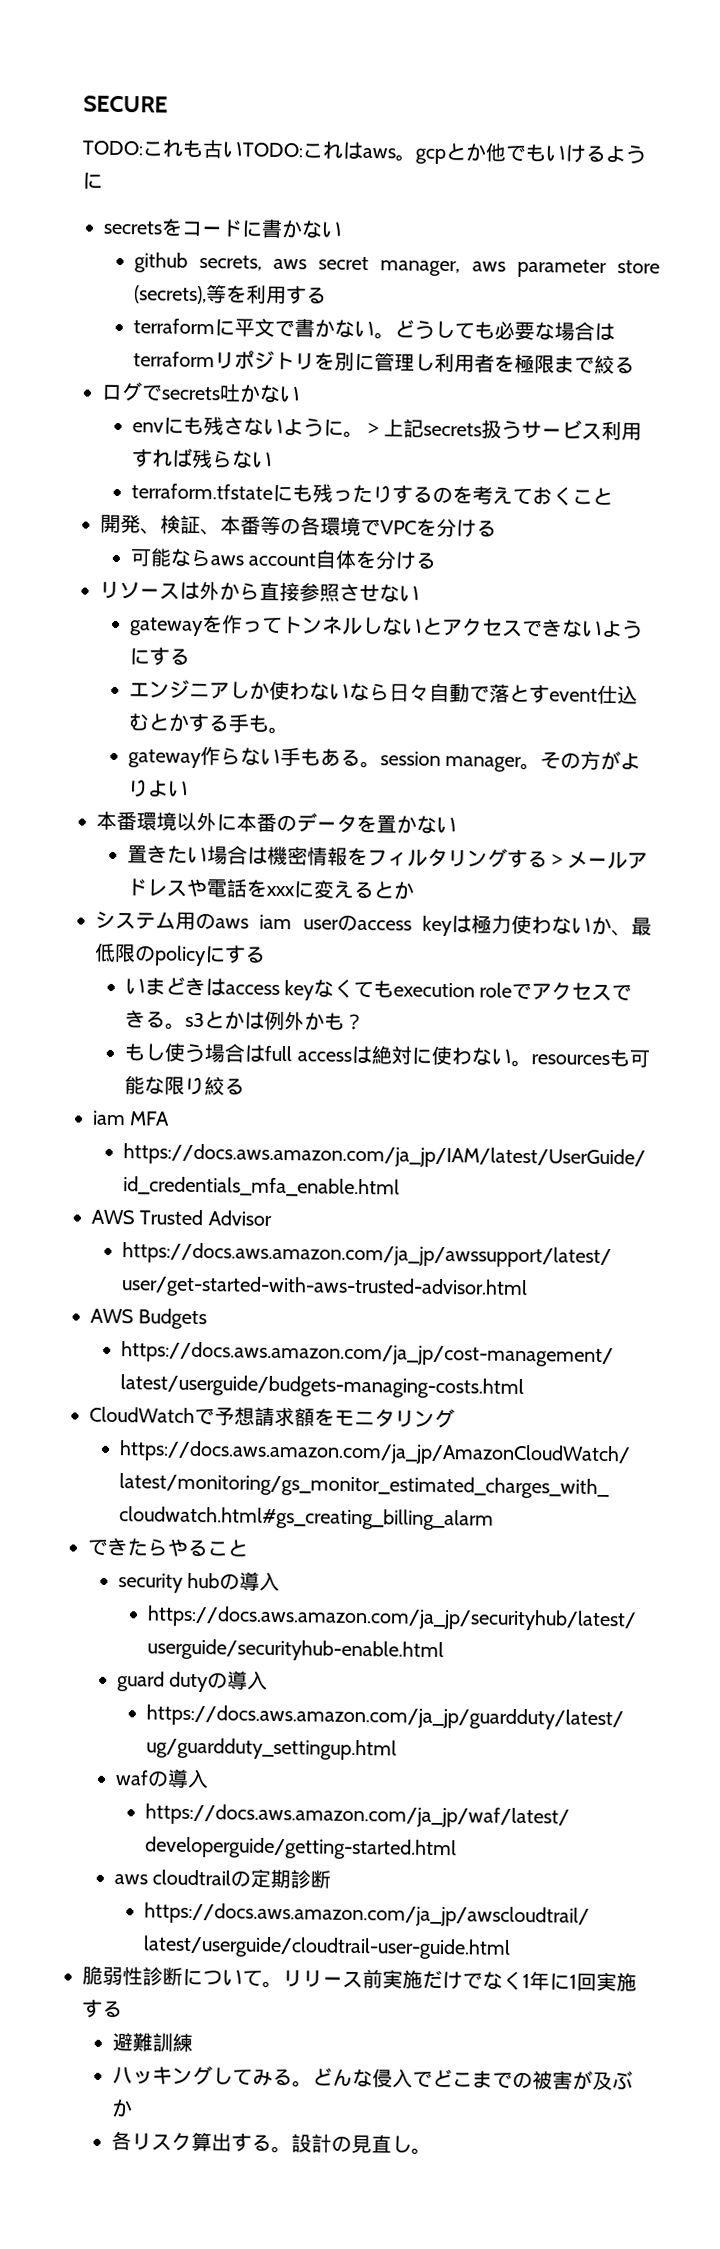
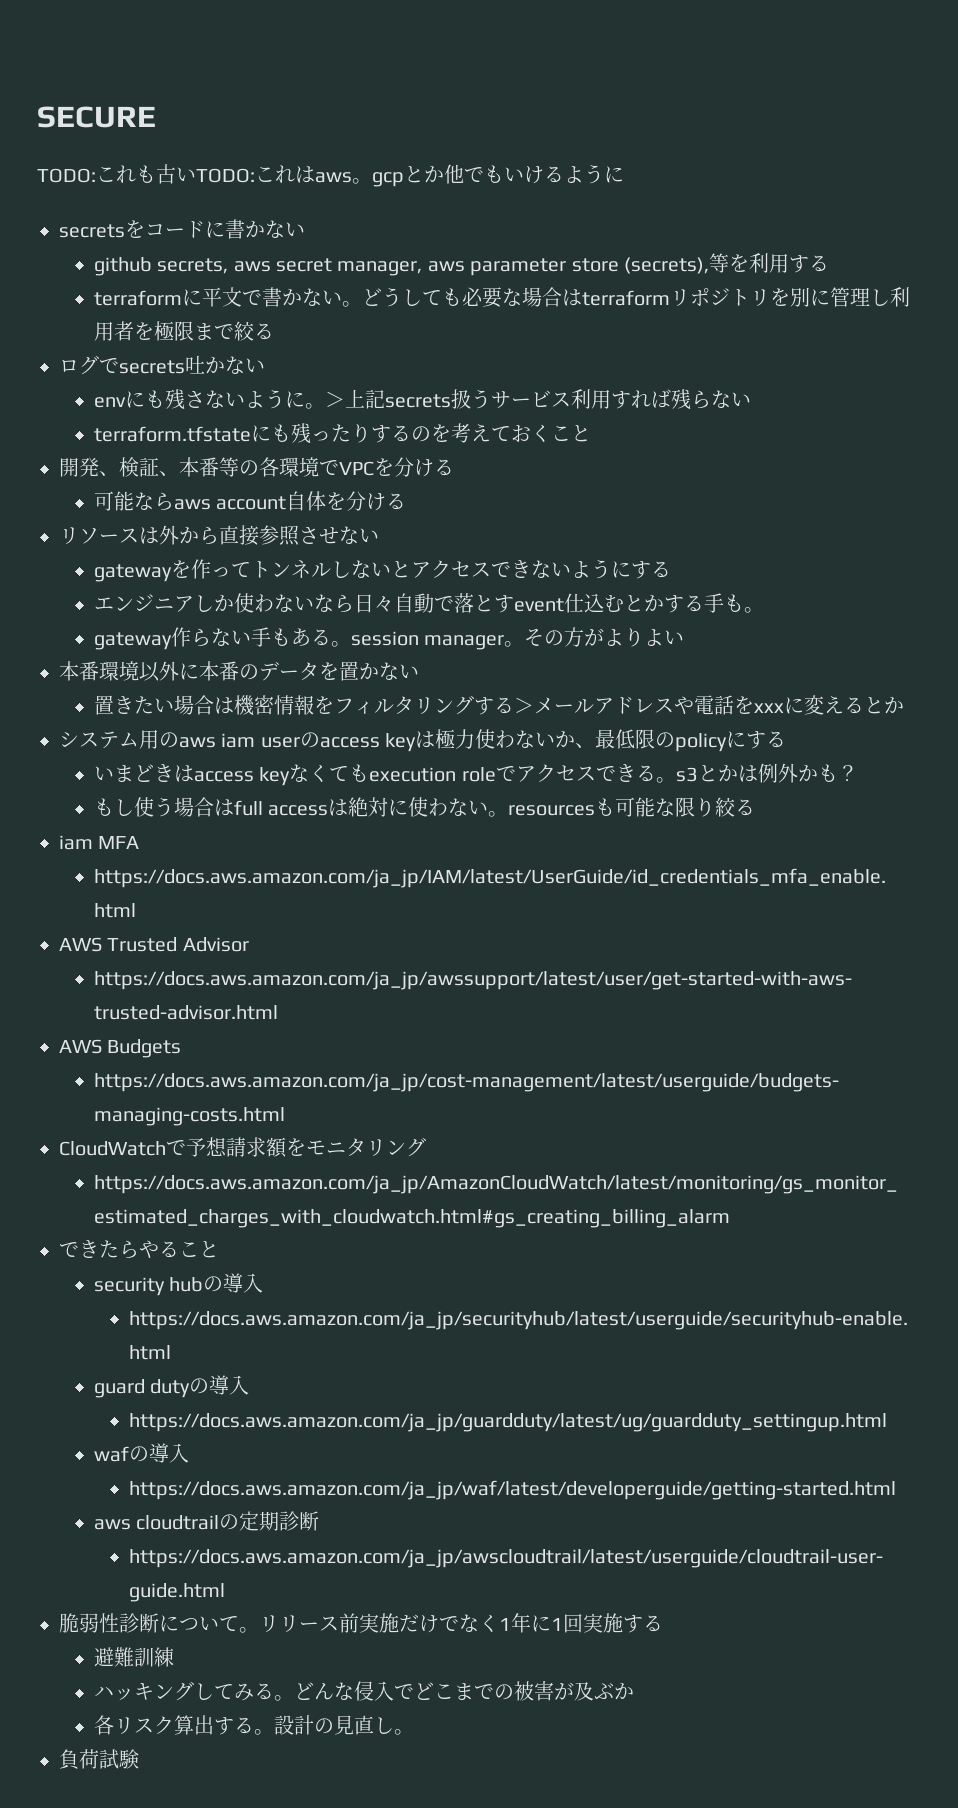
+ 負荷試験

